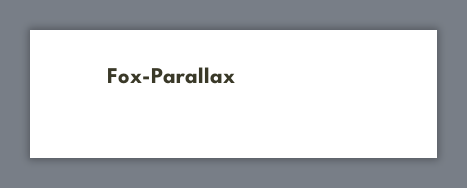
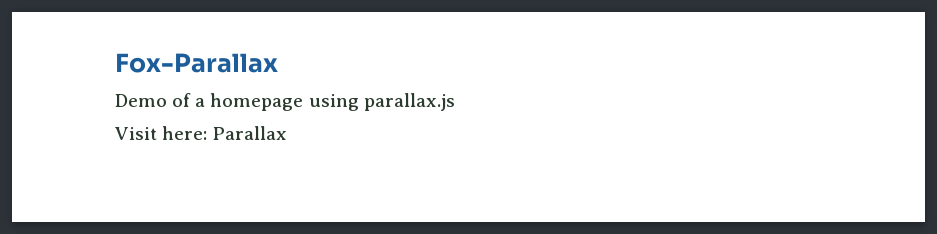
+ Demo of a homepage using parallax.js
+ Visit here: Parallax

